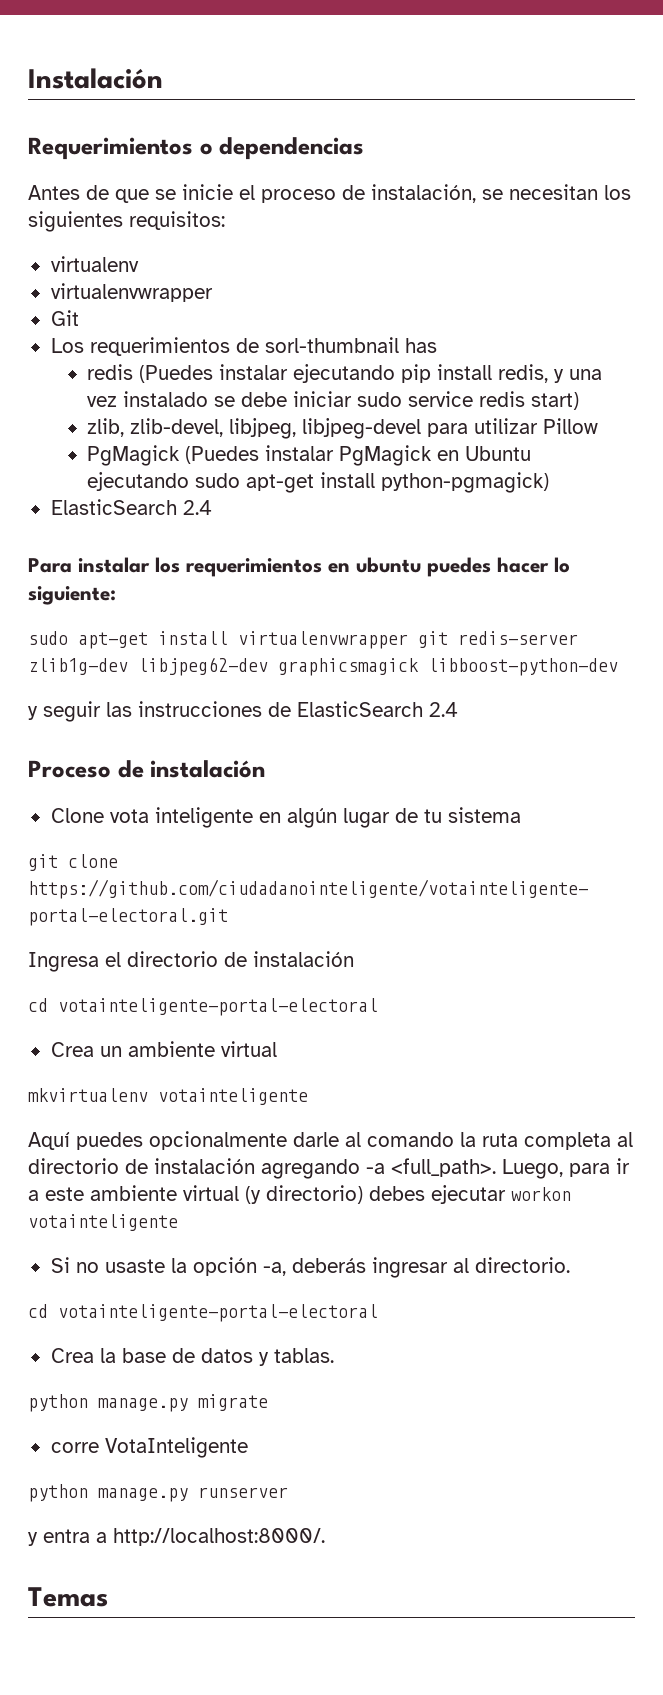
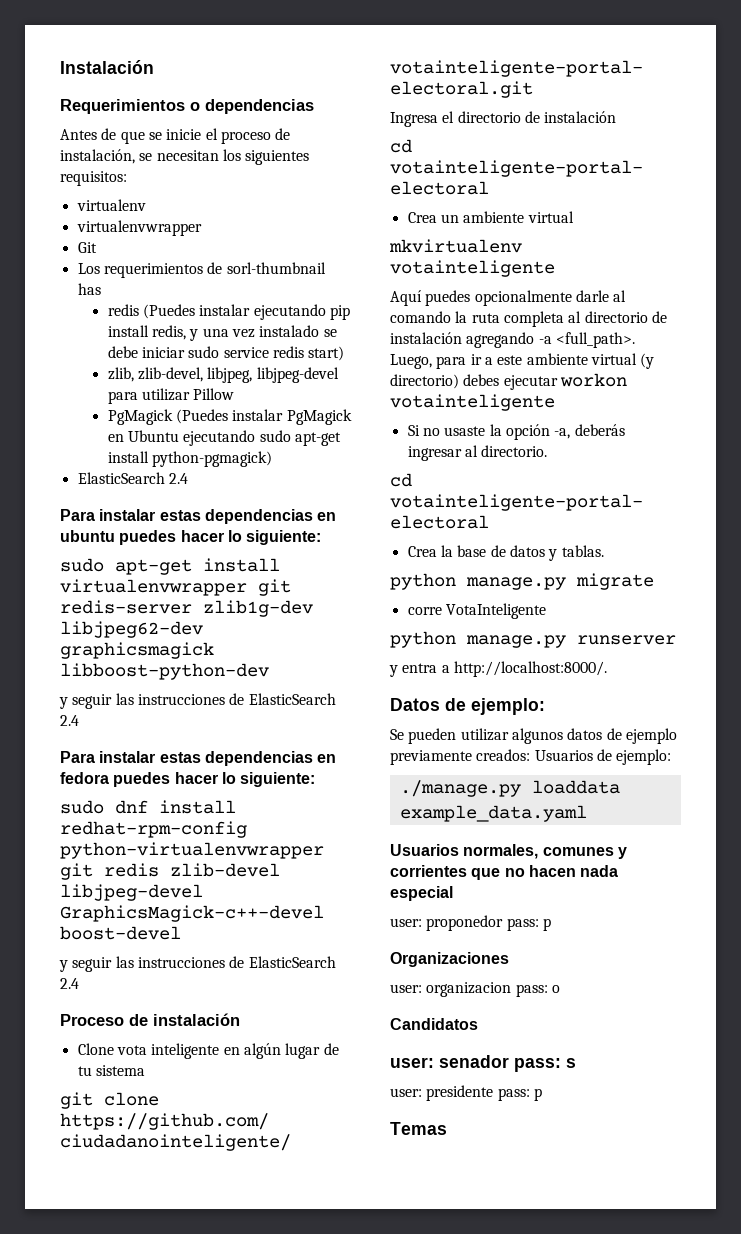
- Para instalar los requerimientos en ubuntu puedes hacer lo siguiente:
+ Para instalar estas dependencias en ubuntu puedes hacer lo siguiente:
+ Para instalar estas dependencias en fedora puedes hacer lo siguiente:
+ sudo dnf install redhat-rpm-config python-virtualenvwrapper git redis zlib-devel libjpeg-devel GraphicsMagick-c++-devel boost-devel
+ y seguir las instrucciones de ElasticSearch 2.4
+ Datos de ejemplo:
+ Se pueden utilizar algunos datos de ejemplo previamente creados: Usuarios de ejemplo:
+ ./manage.py loaddata example_data.yaml
+ Usuarios normales, comunes y corrientes que no hacen nada especial
+ user: proponedor pass: p
+ Organizaciones
+ user: organizacion pass: o
+ Candidatos
+ user: senador pass: s
+ user: presidente pass: p

